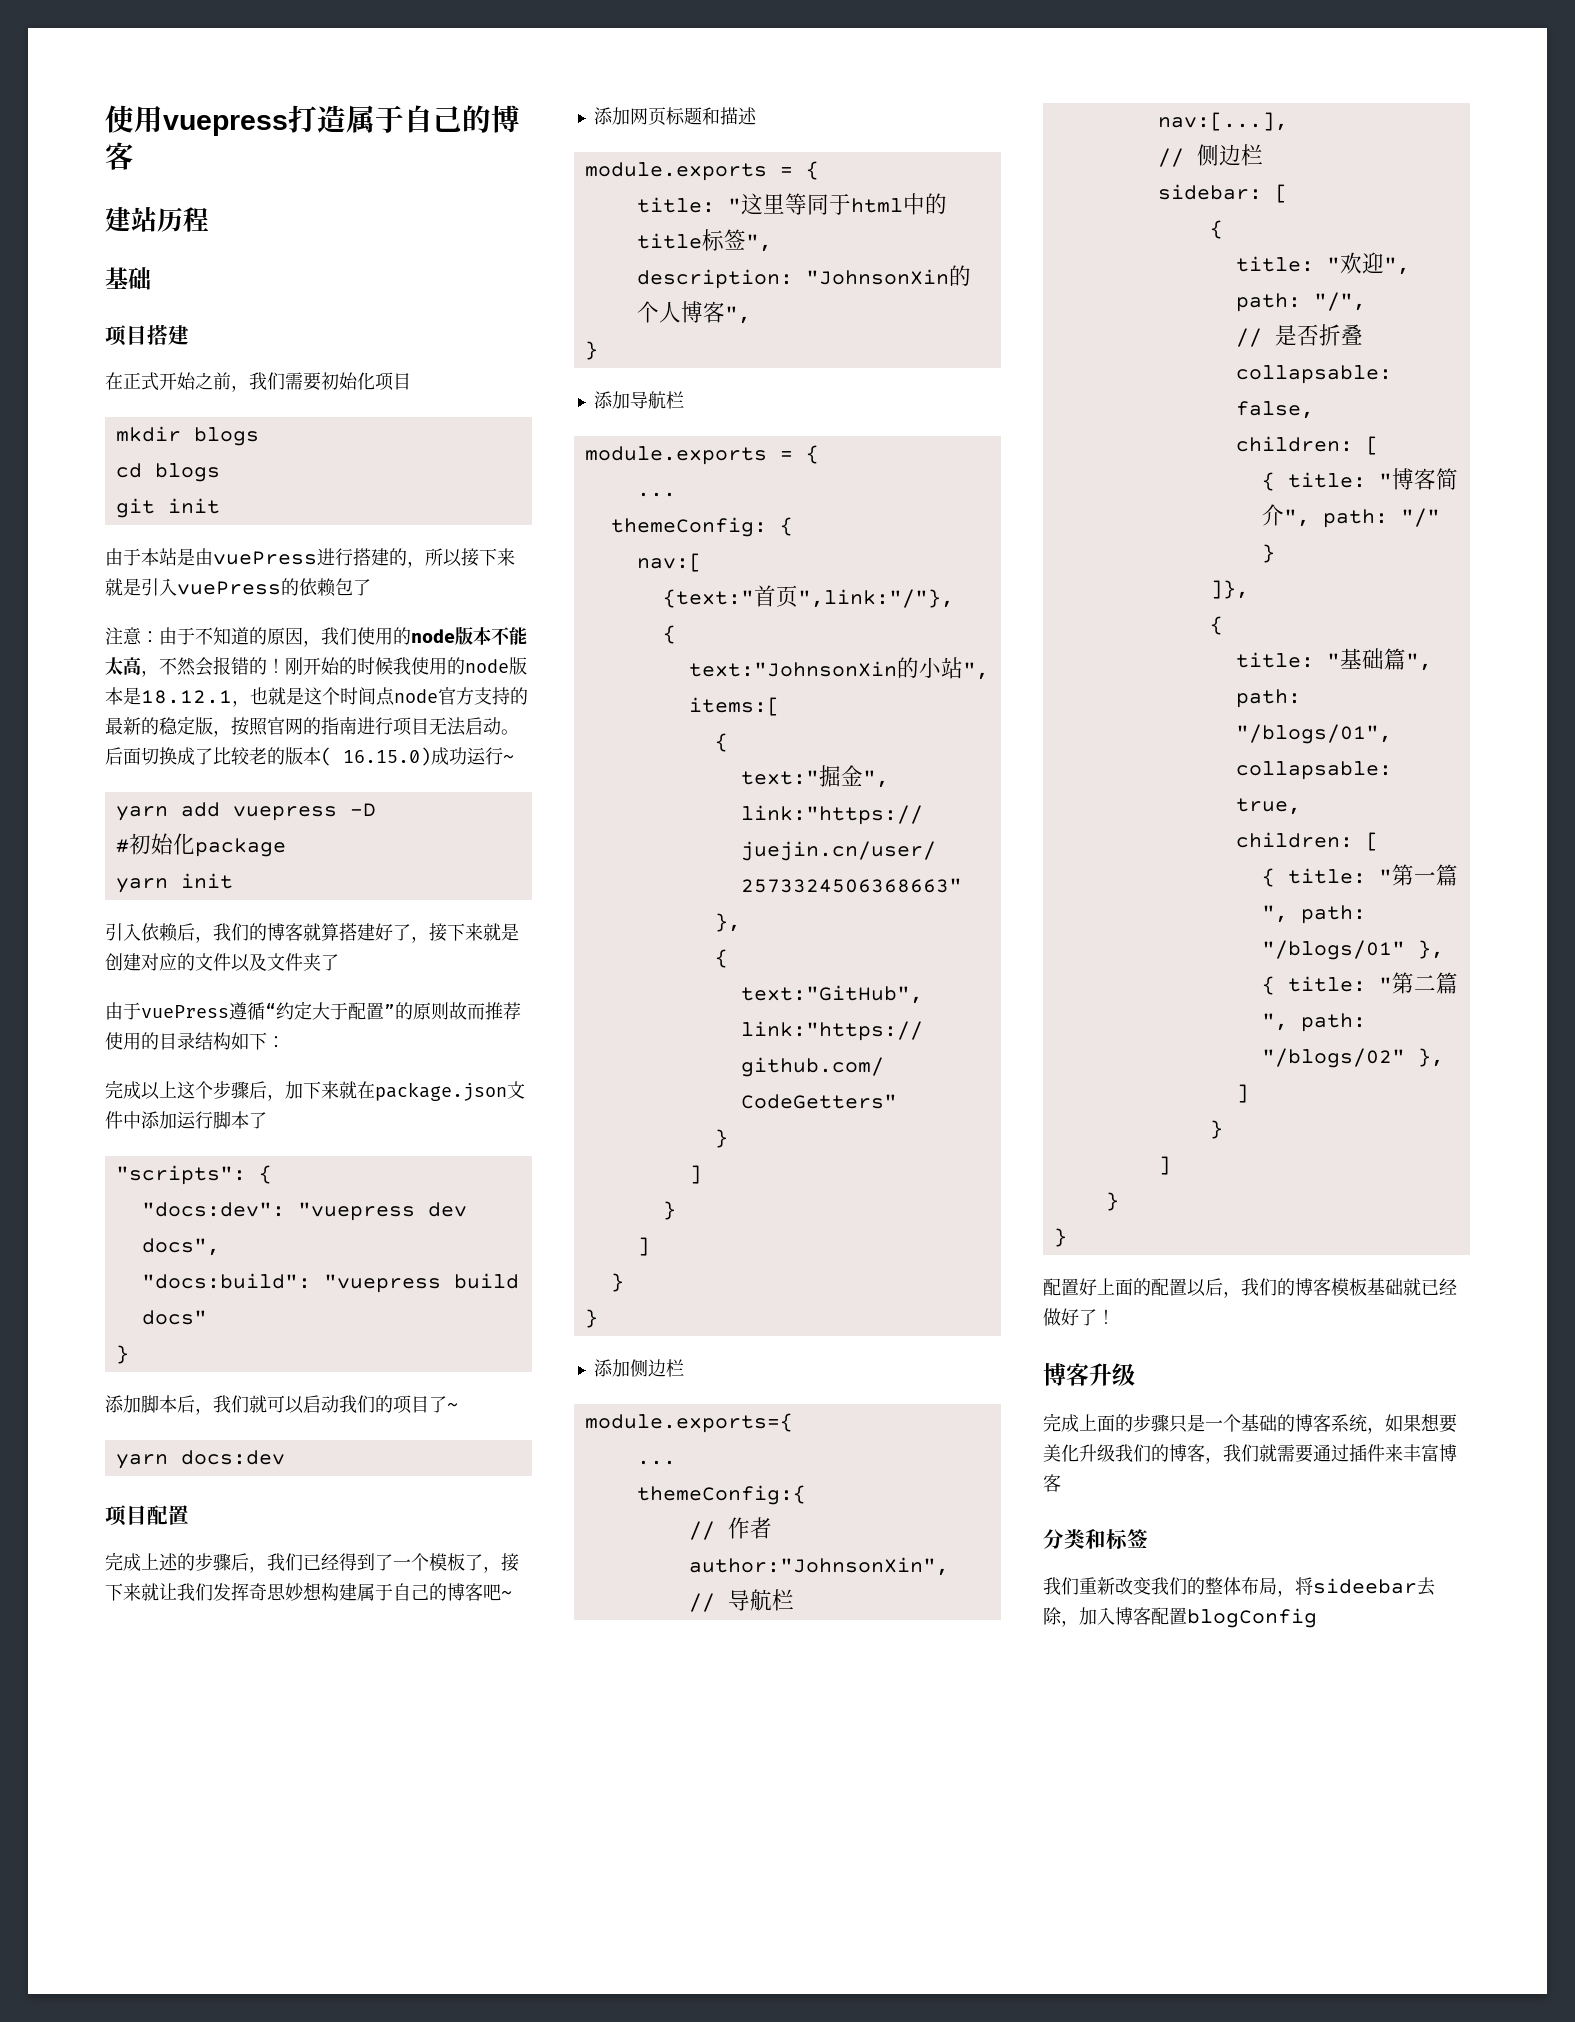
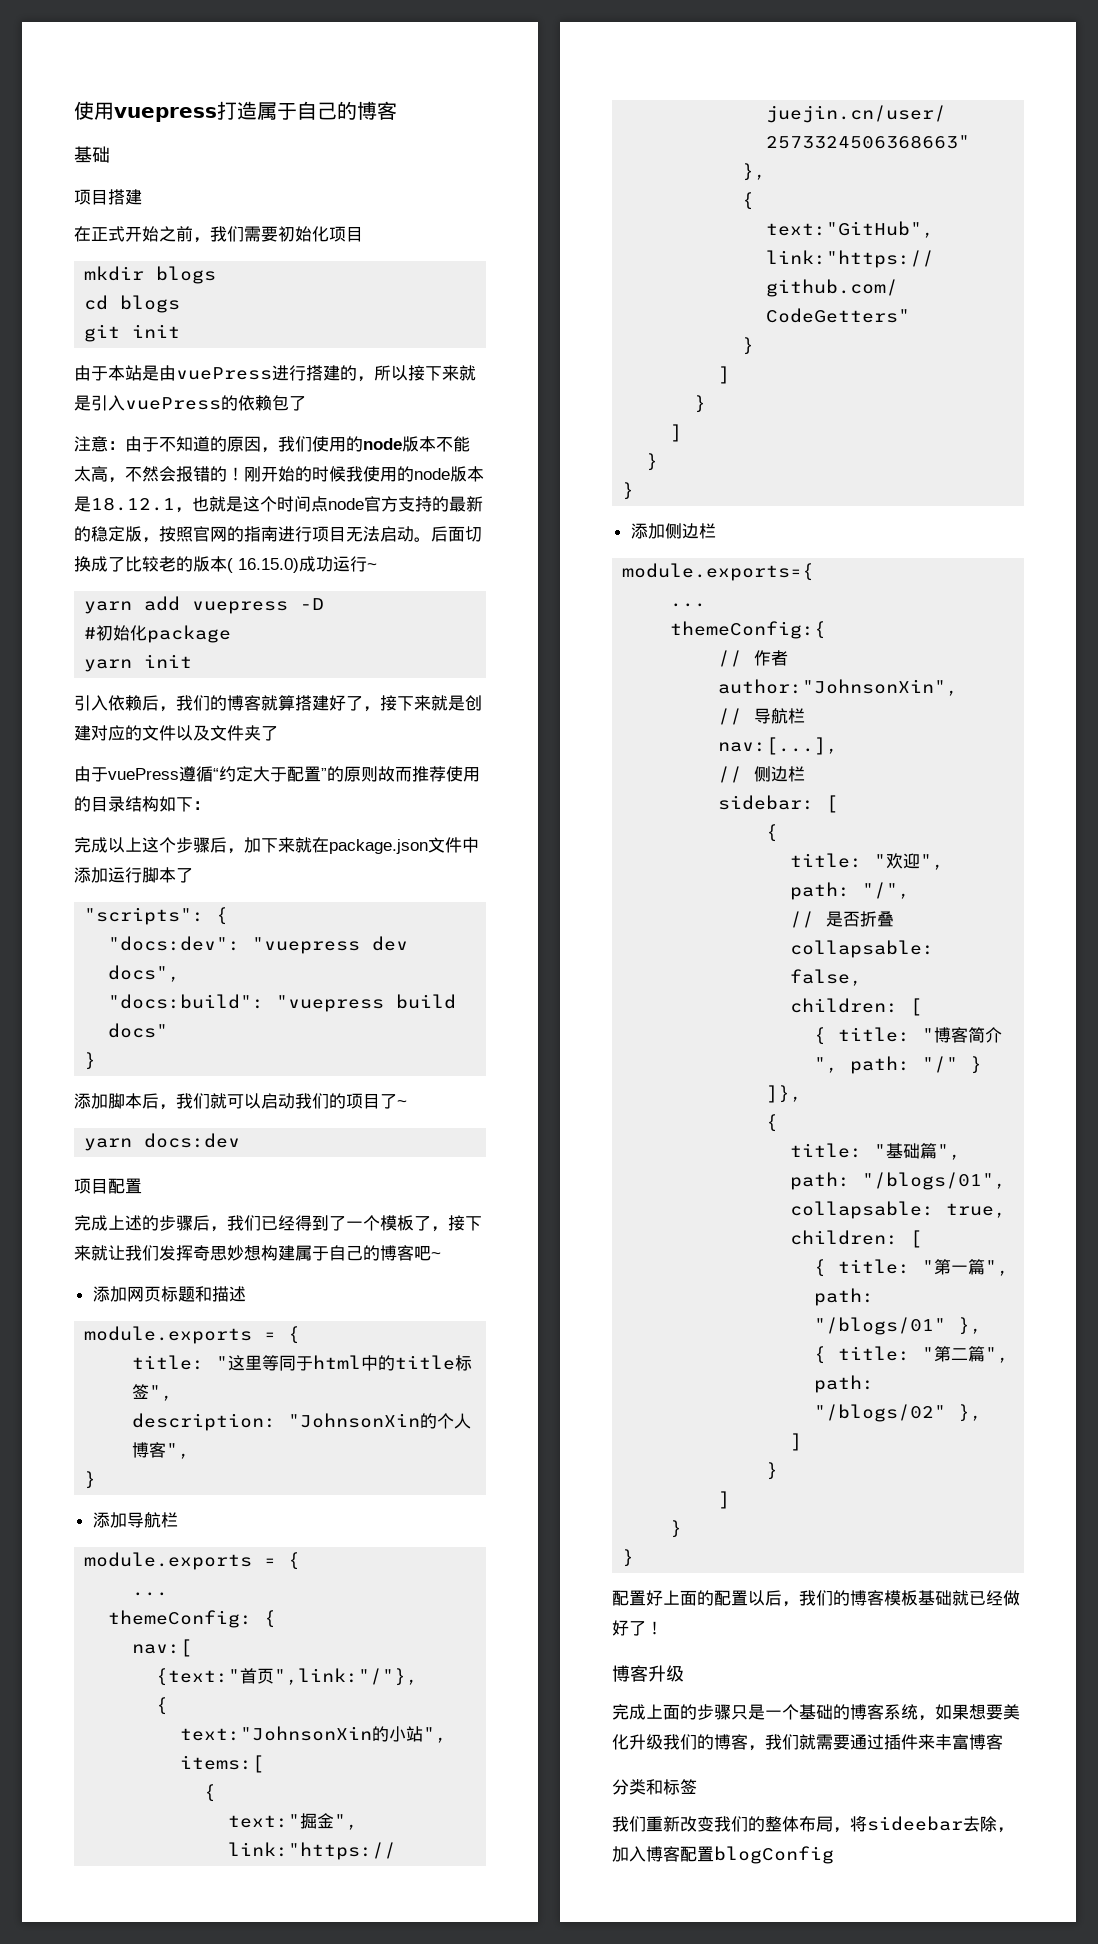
- 建站历程

